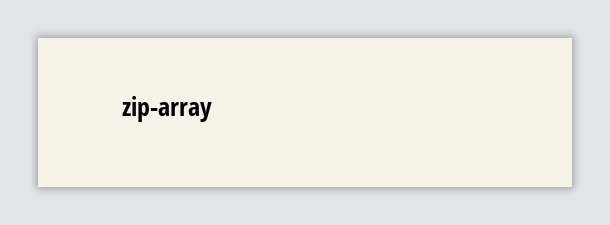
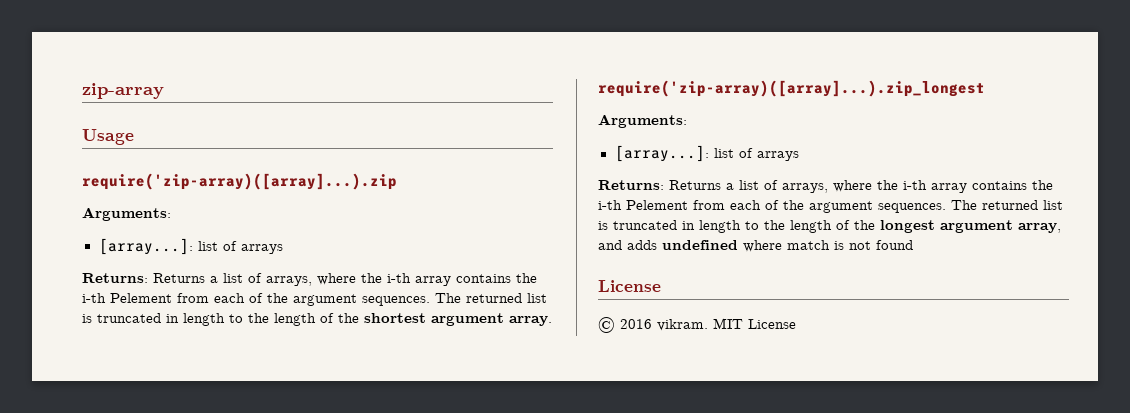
+ Usage
+ require('zip-array)([array]...).zip
+ Arguments:
+ [array...]: list of arrays
+ Returns: Returns a list of arrays, where the i-th array contains the i-th Pelement from each of the argument sequences. The returned list is truncated in length to the length of the shortest argument array.
+ require('zip-array)([array]...).zip_longest
+ Arguments:
+ [array...]: list of arrays
+ Returns: Returns a list of arrays, where the i-th array contains the i-th Pelement from each of the argument sequences. The returned list is truncated in length to the length of the longest argument array, and adds undefined where match is not found
+ License
+ © 2016 vikram. MIT License

